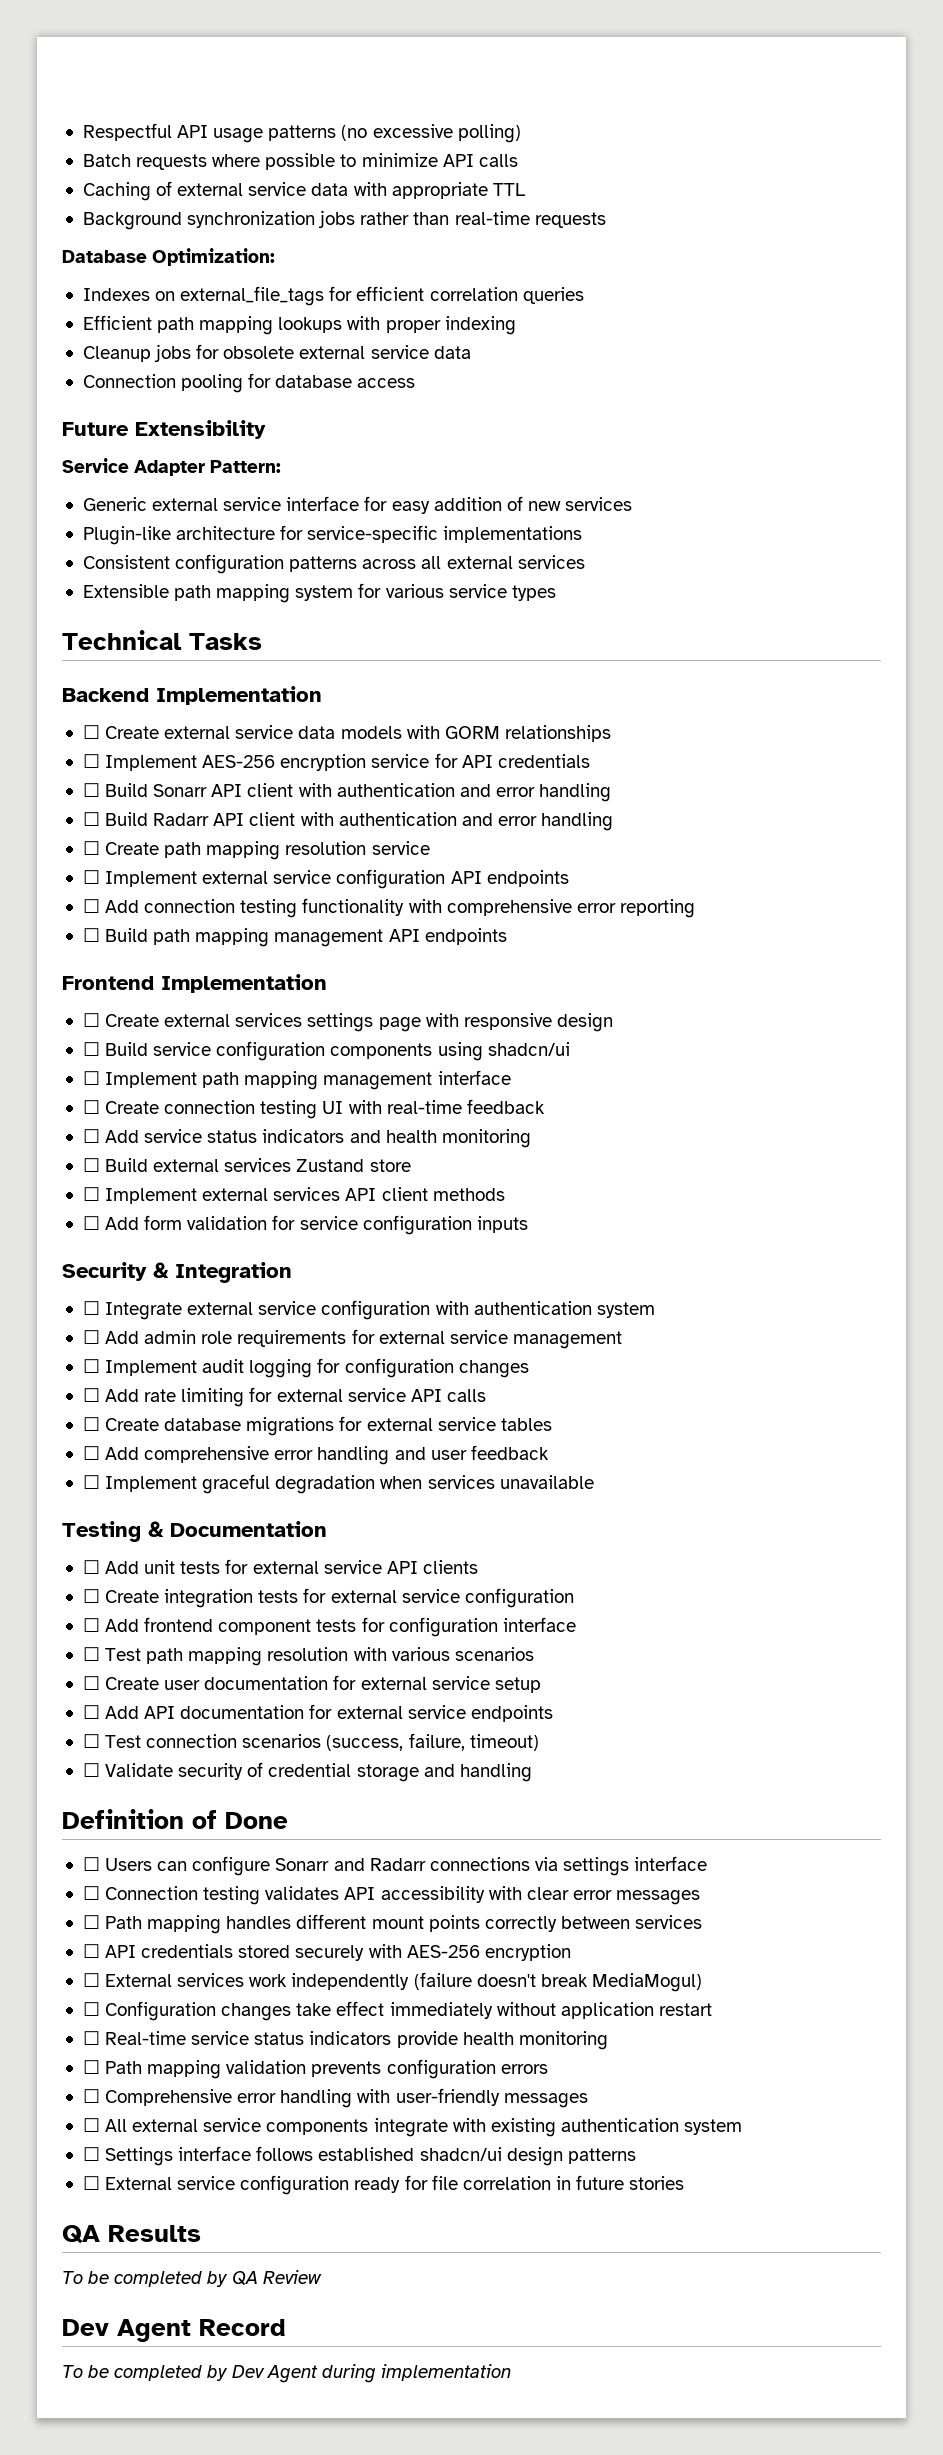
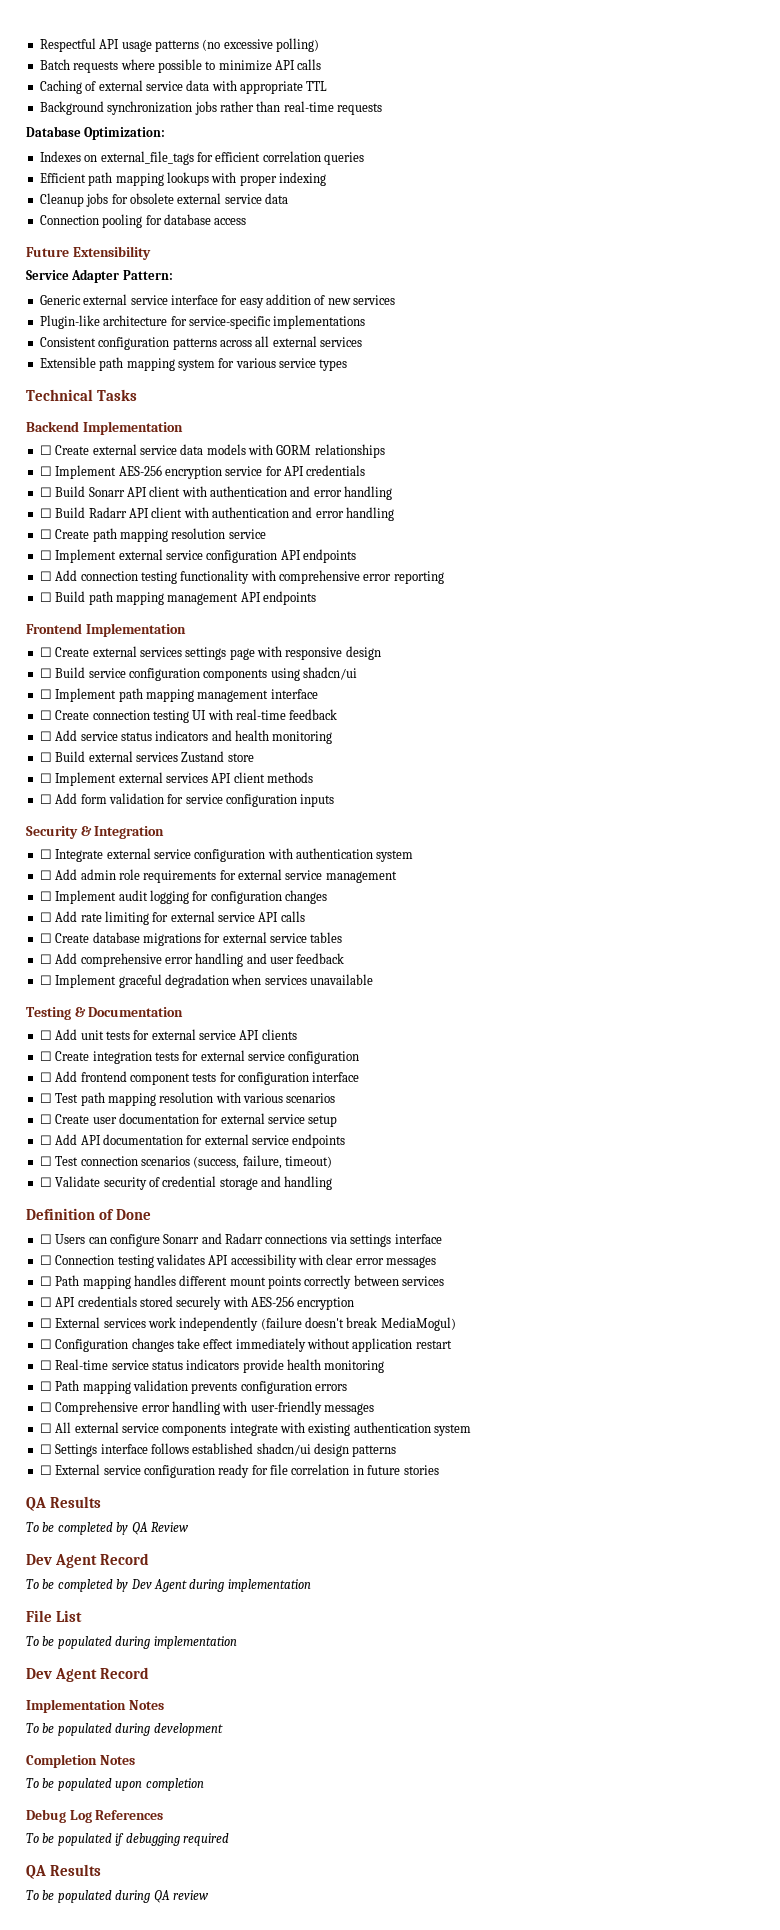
+ File List
+ To be populated during implementation
+ Dev Agent Record
+ Implementation Notes
+ To be populated during development
+ Completion Notes
+ To be populated upon completion
+ Debug Log References
+ To be populated if debugging required
+ QA Results
+ To be populated during QA review

